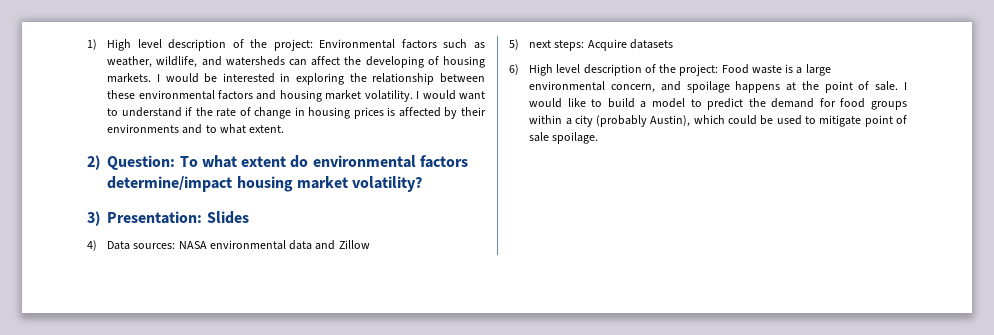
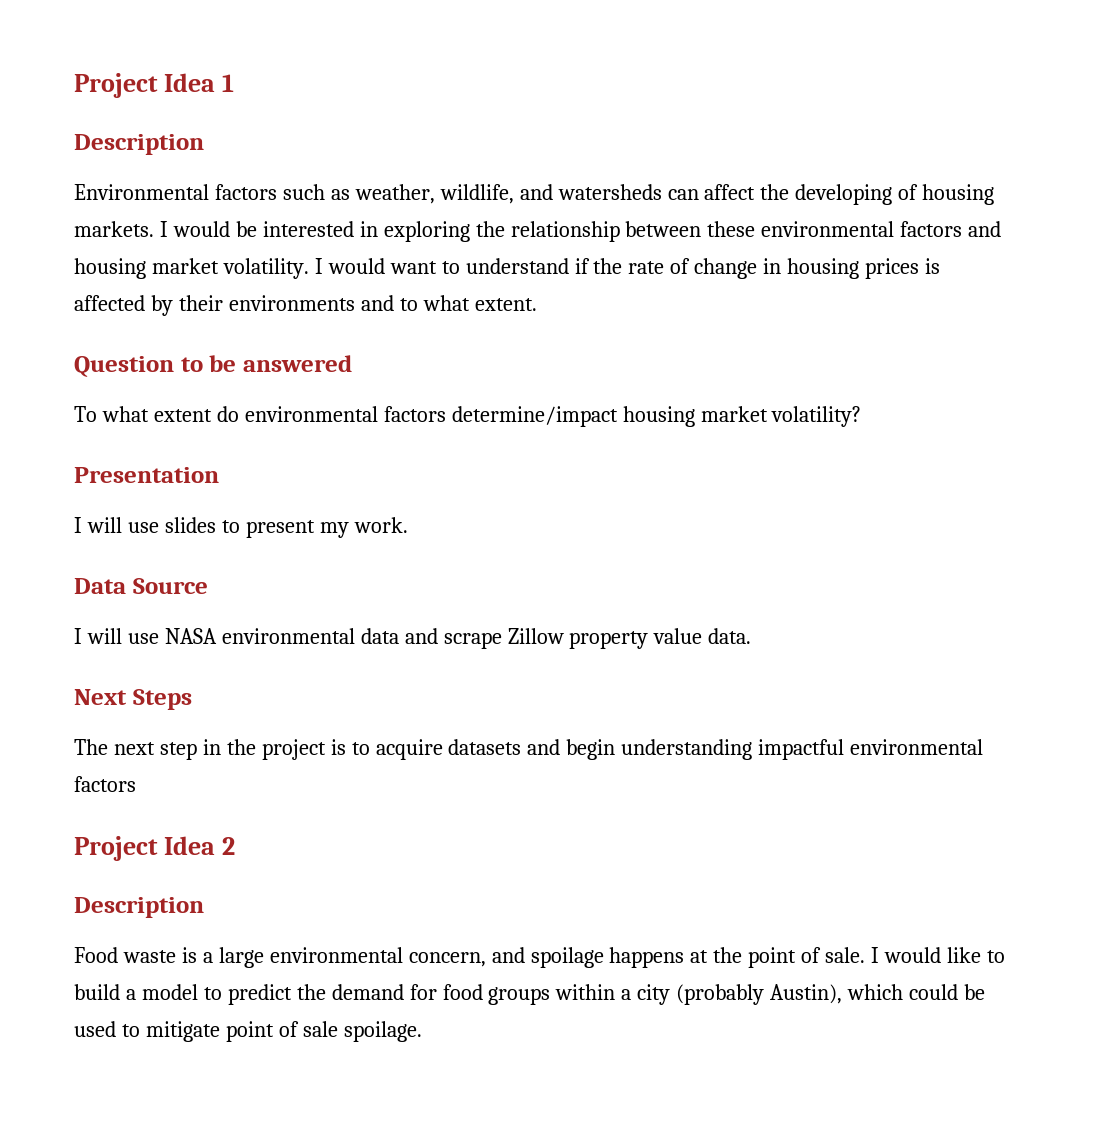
- 1) High level description of the project: Environmental factors such as weather, wildlife, and watersheds can affect the developing of housing markets.
+ Project Idea 1
+ Description
+ Environmental factors such as weather, wildlife, and watersheds can affect the developing of housing markets.
- 2) Question: To what extent do environmental factors determine/impact housing market volatility?
+ Question to be answered
+ To what extent do environmental factors determine/impact housing market volatility?
- 3) Presentation: Slides
- 4) Data sources: NASA environmental data and Zillow
- 5) next steps: Acquire datasets
- 6) High level description of the project: Food waste is a large environmental concern, and spoilage happens at the point of sale.
+ Presentation
+ I will use slides to present my work.
+ Data Source
+ I will use NASA environmental data and scrape Zillow property value data.
+ Next Steps
+ The next step in the project is to acquire datasets and begin understanding impactful environmental factors
+ Project Idea 2
+ Description
+ Food waste is a large environmental concern, and spoilage happens at the point of sale.

